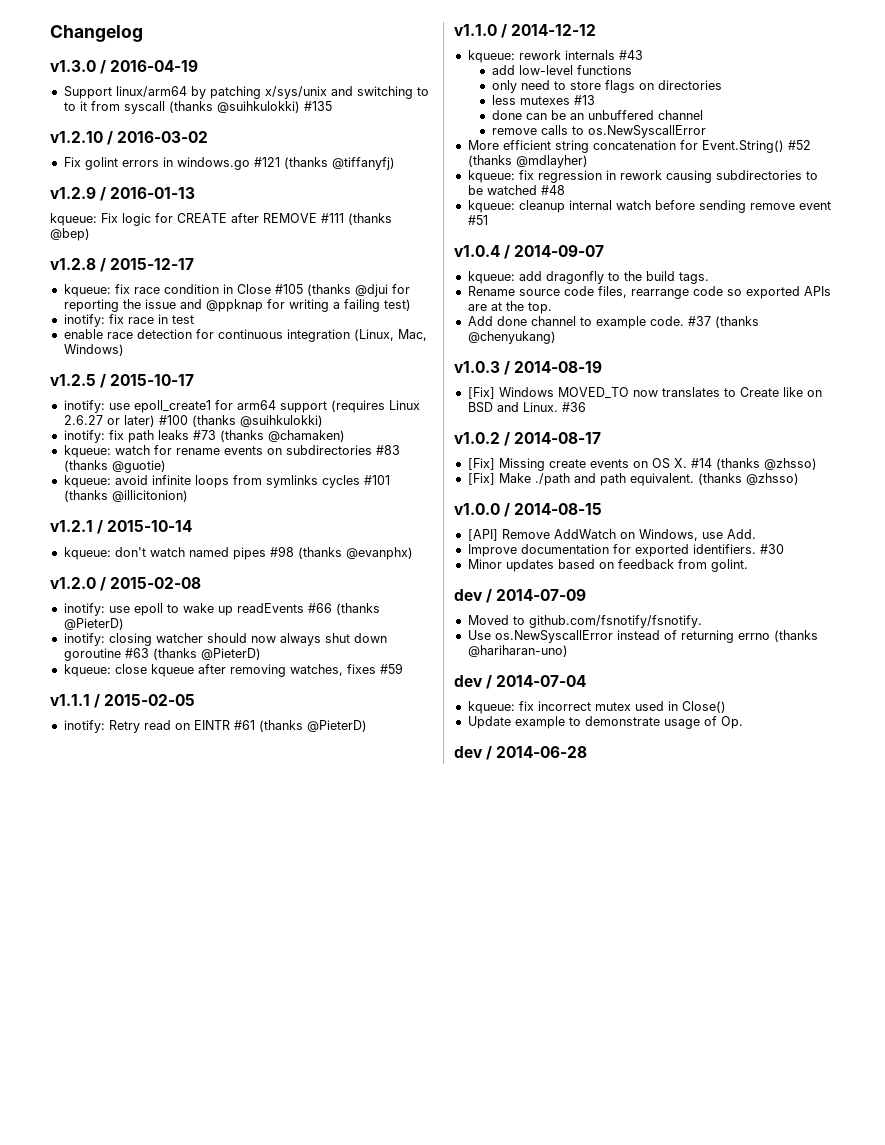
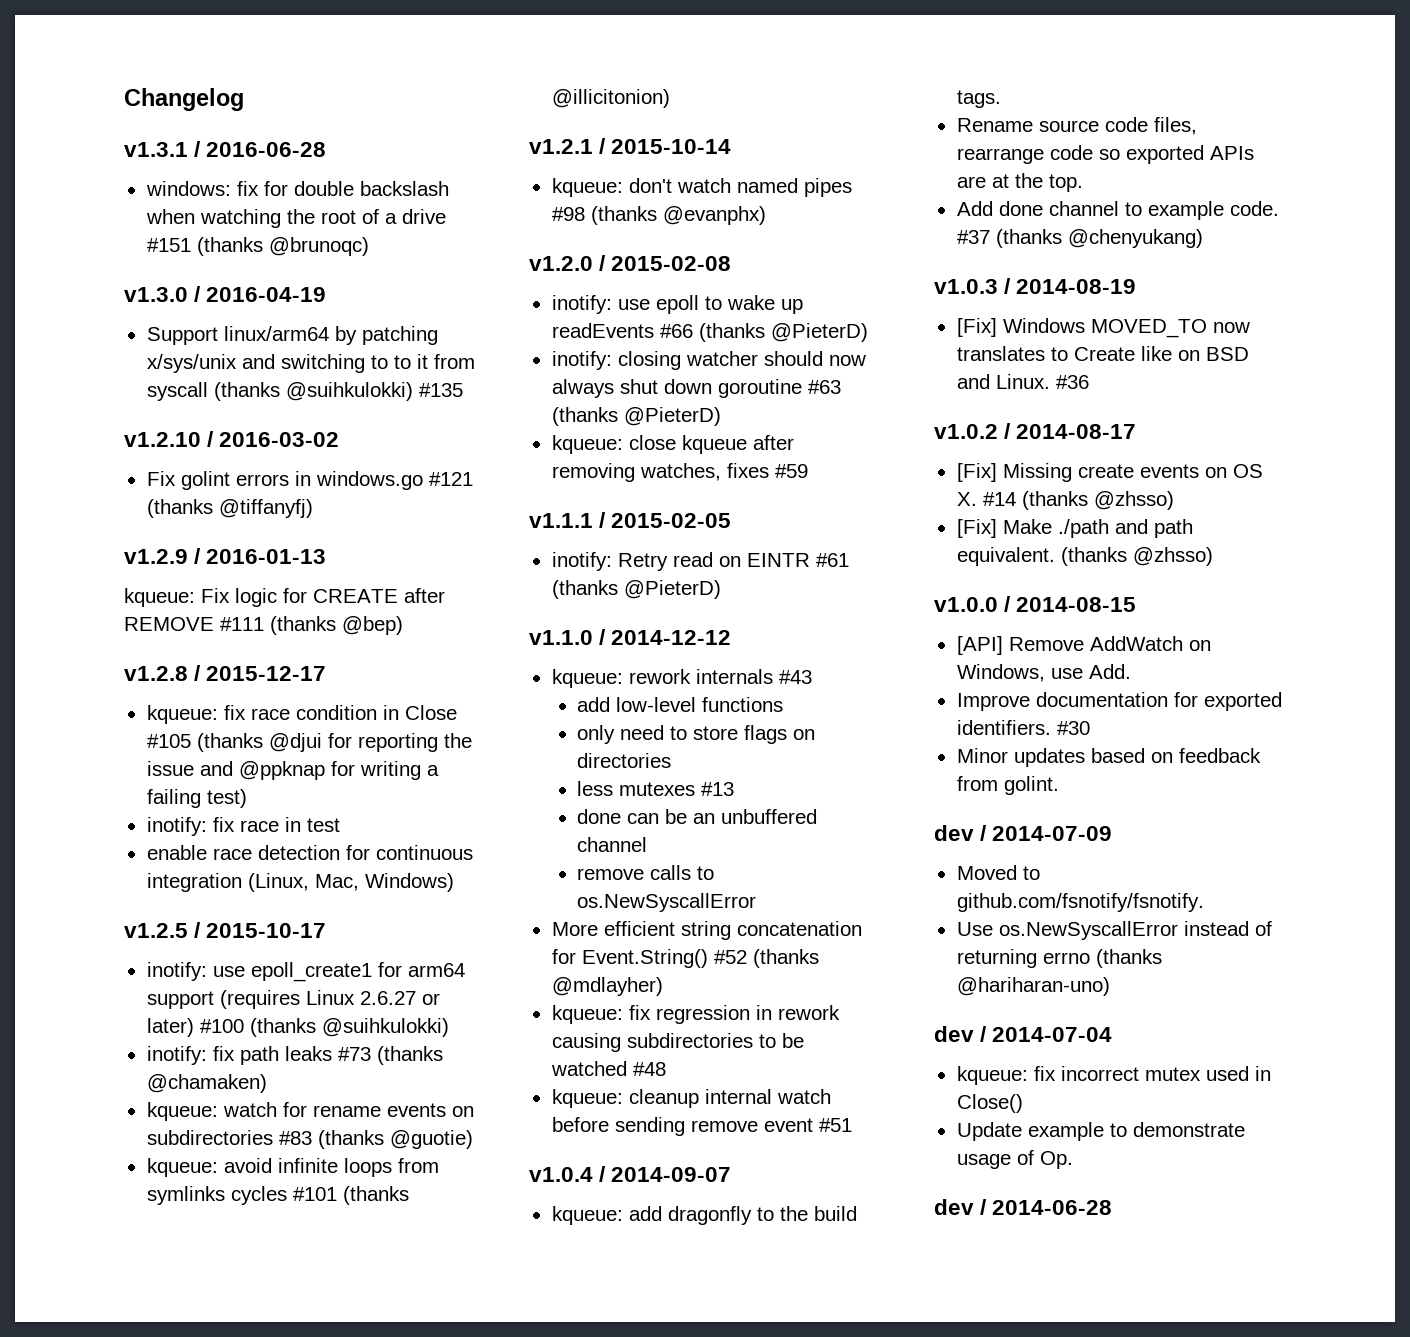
+ v1.3.1 / 2016-06-28
+ windows: fix for double backslash when watching the root of a drive #151 (thanks @brunoqc)

